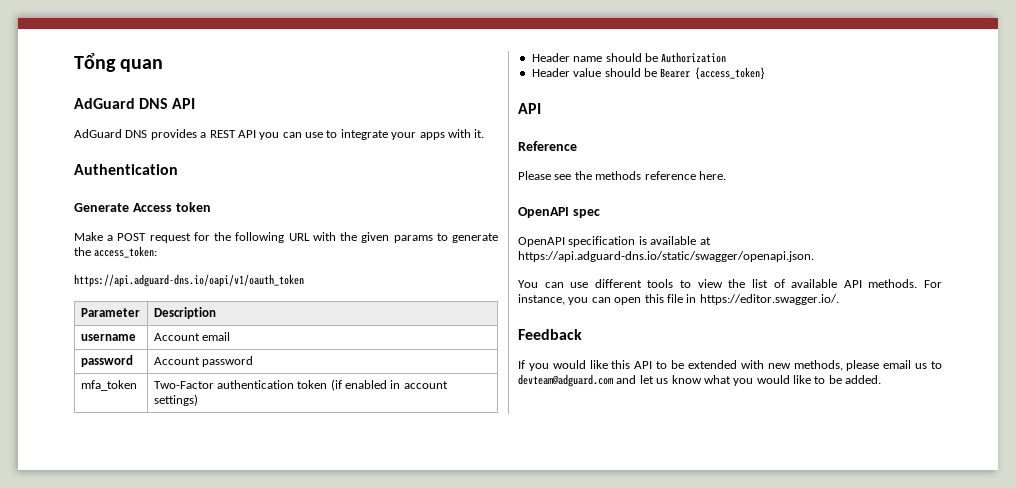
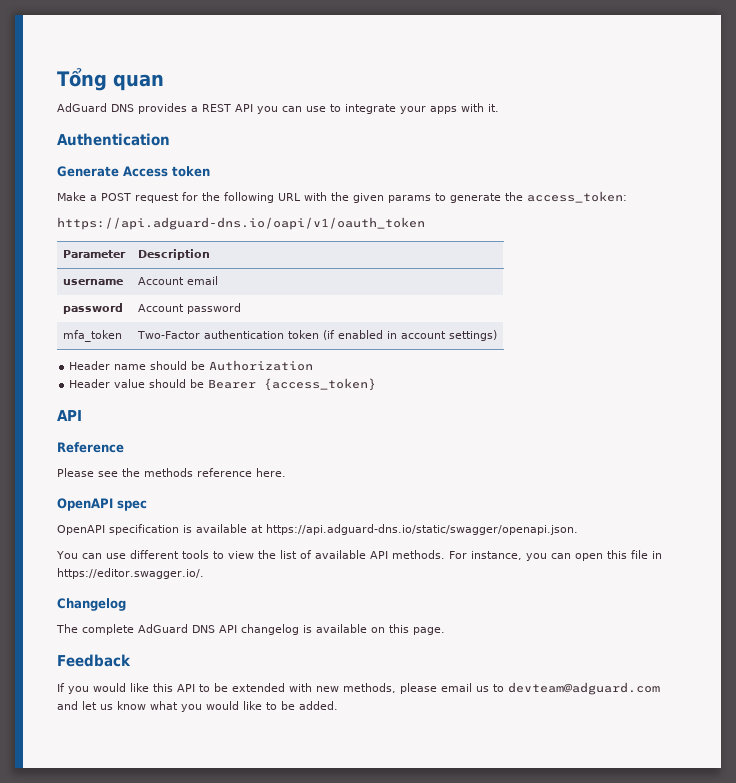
- AdGuard DNS API
+ Changelog
+ The complete AdGuard DNS API changelog is available on this page.

